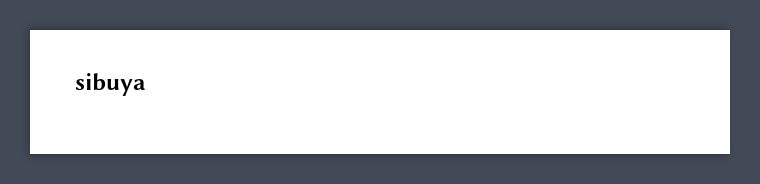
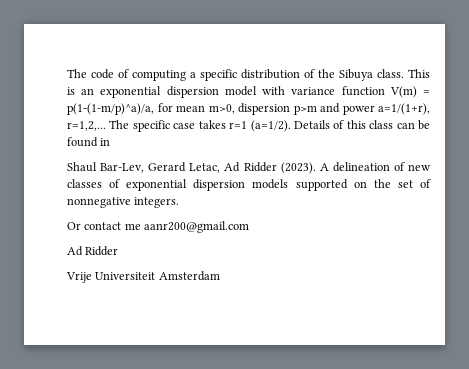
- sibuya
+ The code of computing a specific distribution of the Sibuya class. This is an exponential dispersion model with variance function V(m) = p(1-(1-m/p)^a)/a, for mean m>0, dispersion p>m and power a=1/(1+r), r=1,2,... The specific case takes r=1 (a=1/2). Details of this class can be found in
+ Shaul Bar-Lev, Gerard Letac, Ad Ridder (2023). A delineation of new classes of exponential dispersion models supported on the set of nonnegative integers.
+ Or contact me aanr200@gmail.com
+ Ad Ridder
+ Vrije Universiteit Amsterdam

